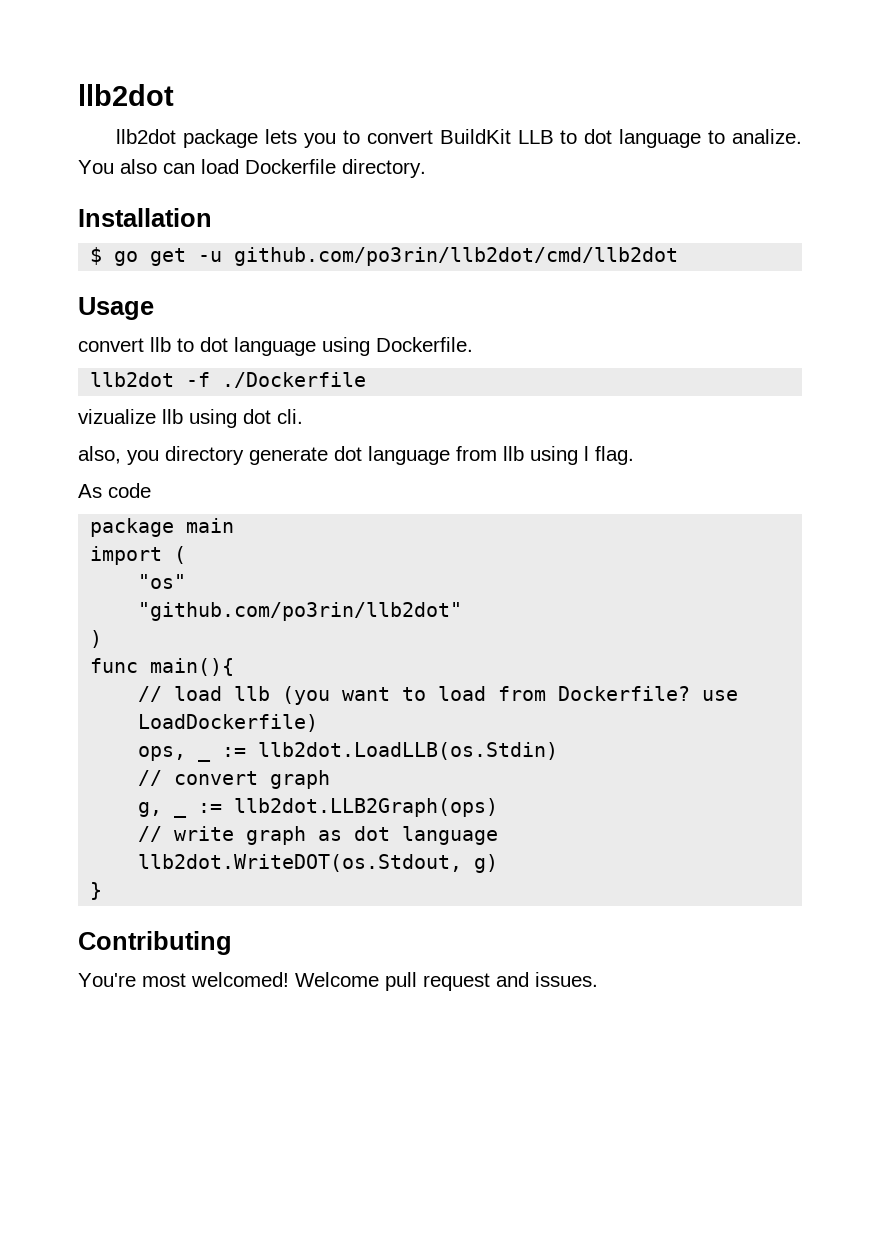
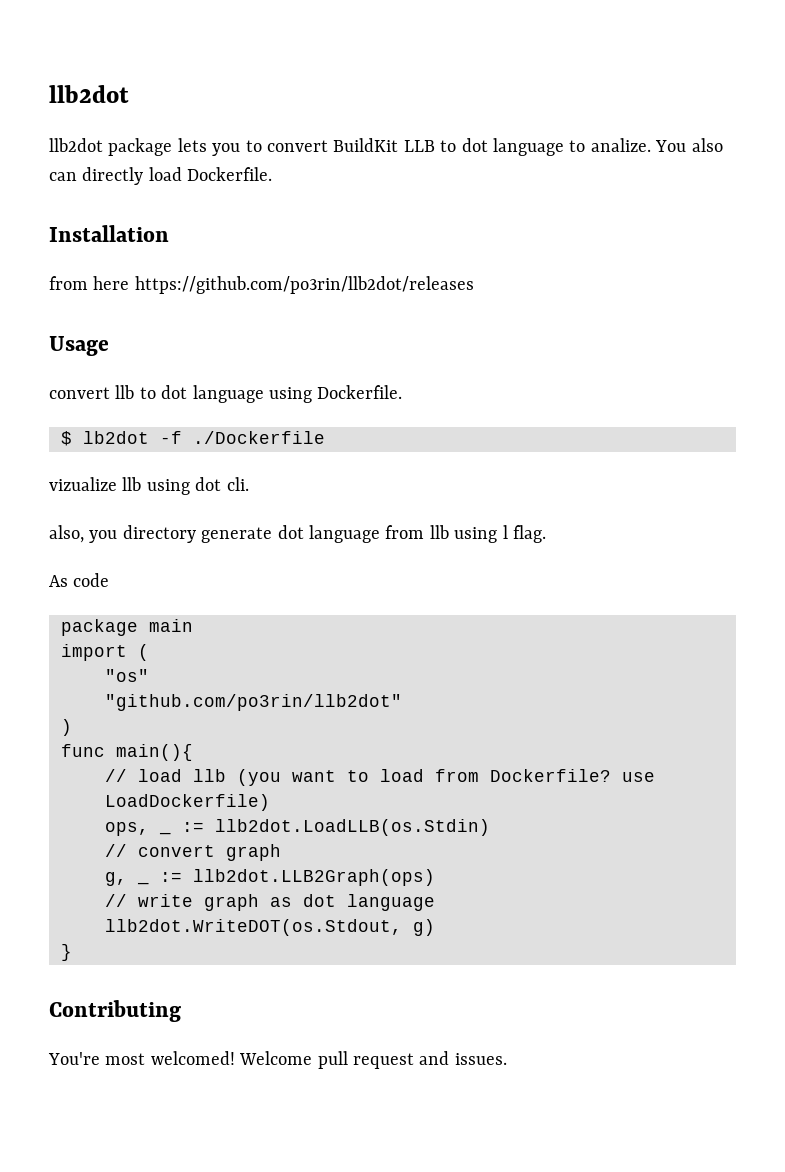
- You also can load Dockerfile directory.
+ You also can directly load Dockerfile.
  Installation
- $ go get -u github.com/po3rin/llb2dot/cmd/llb2dot
+ from here https://github.com/po3rin/llb2dot/releases
- llb2dot -f ./Dockerfile
+ $ lb2dot -f ./Dockerfile

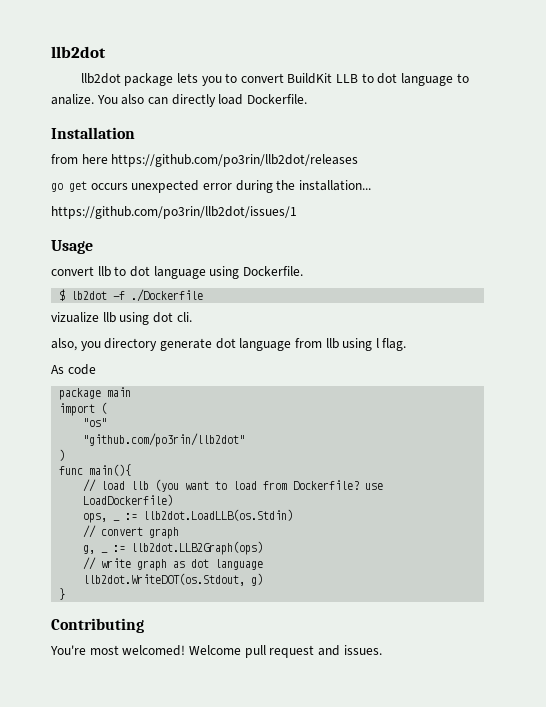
+ go get occurs unexpected error during the installation...
+ https://github.com/po3rin/llb2dot/issues/1

